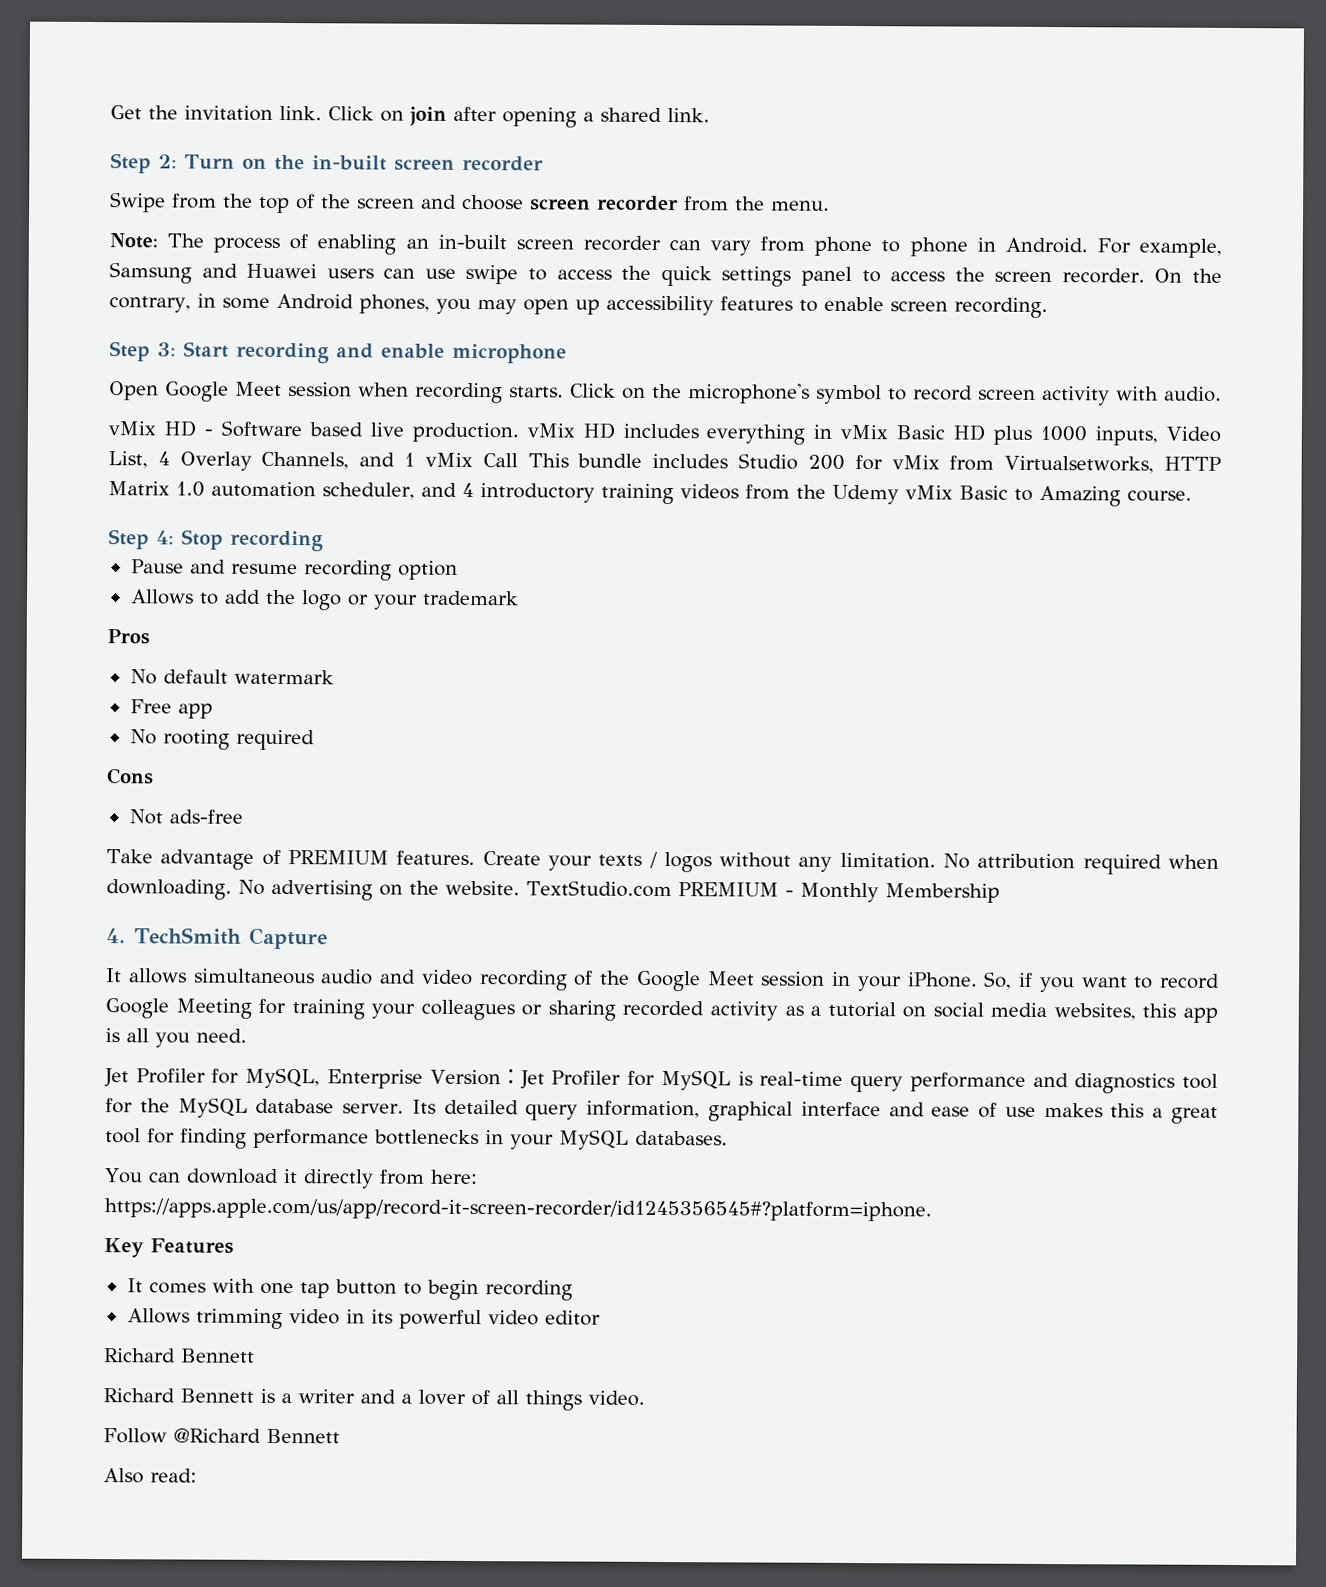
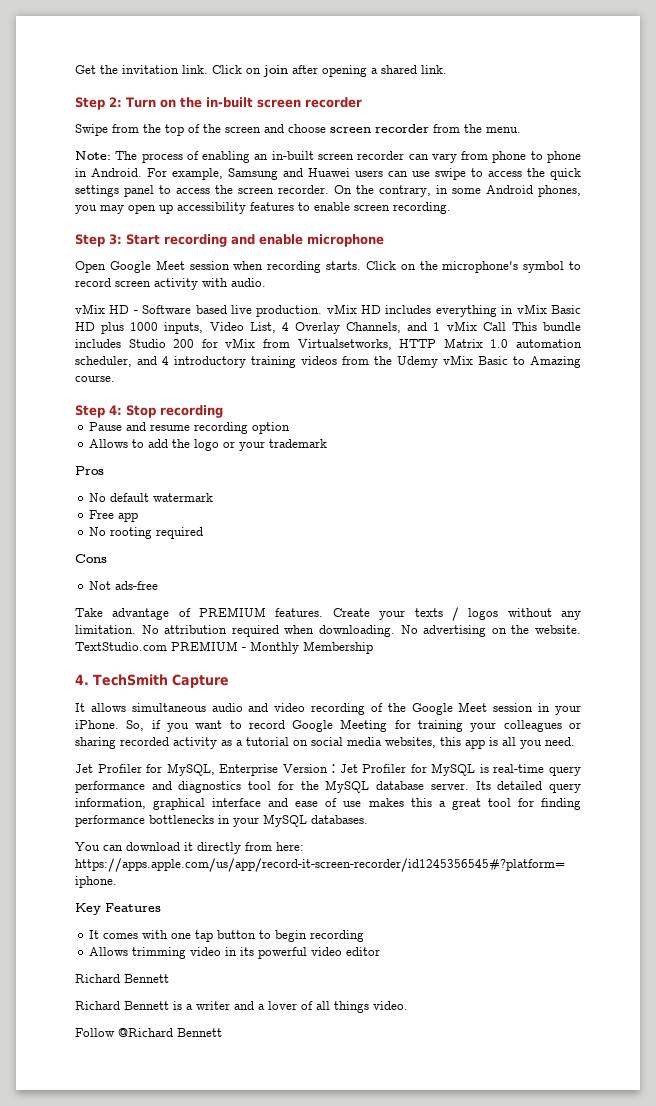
- Also read:

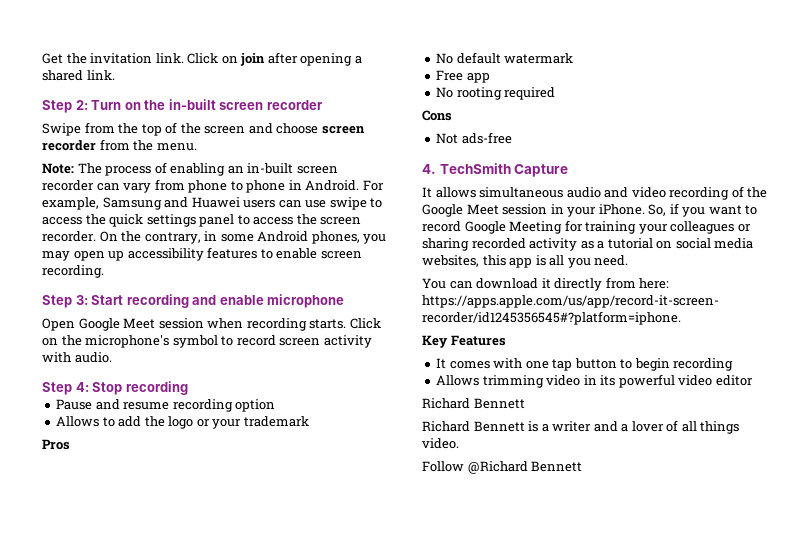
- vMix HD - Software based live production. vMix HD includes everything in vMix Basic HD plus 1000 inputs, Video List, 4 Overlay Channels, and 1 vMix Call This bundle includes Studio 200 for vMix from Virtualsetworks, HTTP Matrix 1.0 automation scheduler, and 4 introductory training videos from the Udemy vMix Basic to Amazing course.
- Take advantage of PREMIUM features. Create your texts / logos without any limitation. No attribution required when downloading. No advertising on the website. TextStudio.com PREMIUM - Monthly Membership
- Jet Profiler for MySQL, Enterprise Version：Jet Profiler for MySQL is real-time query performance and diagnostics tool for the MySQL database server. Its detailed query information, graphical interface and ease of use makes this a great tool for finding performance bottlenecks in your MySQL databases.

